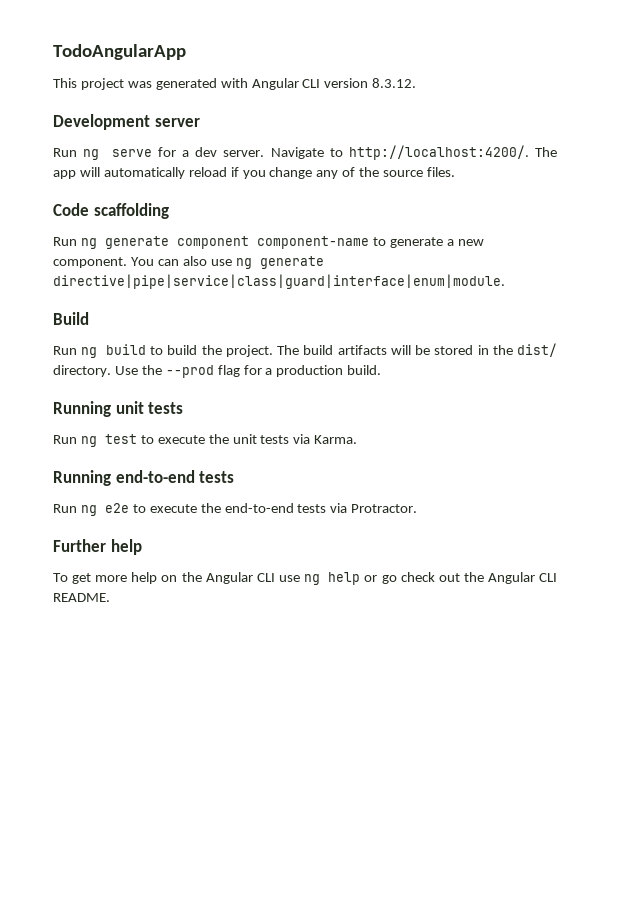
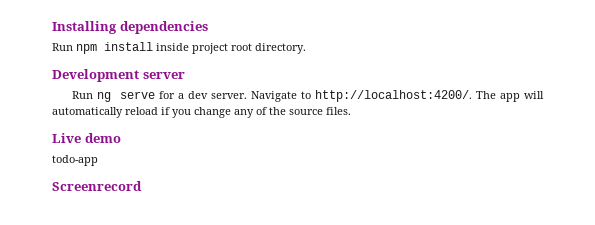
- TodoAngularApp
- This project was generated with Angular CLI version 8.3.12.
+ Installing dependencies
+ Run npm install inside project root directory.
- Code scaffolding
- Run ng generate component component-name to generate a new component. You can also use ng generate directive|pipe|service|class|guard|interface|enum|module.
- Build
- Run ng build to build the project. The build artifacts will be stored in the dist/ directory. Use the --prod flag for a production build.
- Running unit tests
- Run ng test to execute the unit tests via Karma.
- Running end-to-end tests
- Run ng e2e to execute the end-to-end tests via Protractor.
- Further help
- To get more help on the Angular CLI use ng help or go check out the Angular CLI README.
+ Live demo
+ todo-app
+ Screenrecord

